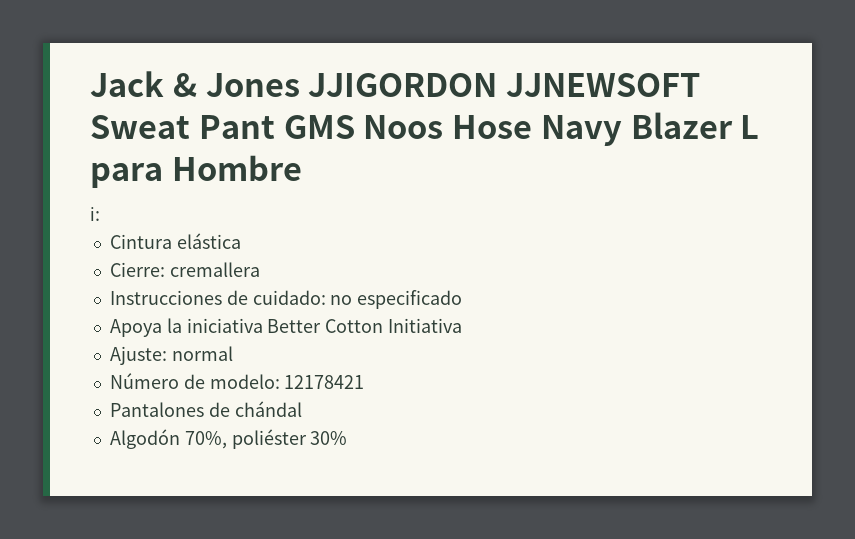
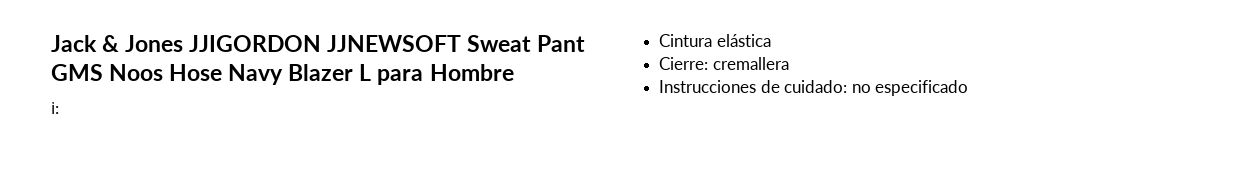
- Apoya la iniciativa Better Cotton Initiativa
- Ajuste: normal
- Número de modelo: 12178421
- Pantalones de chándal
- Algodón 70%, poliéster 30%

